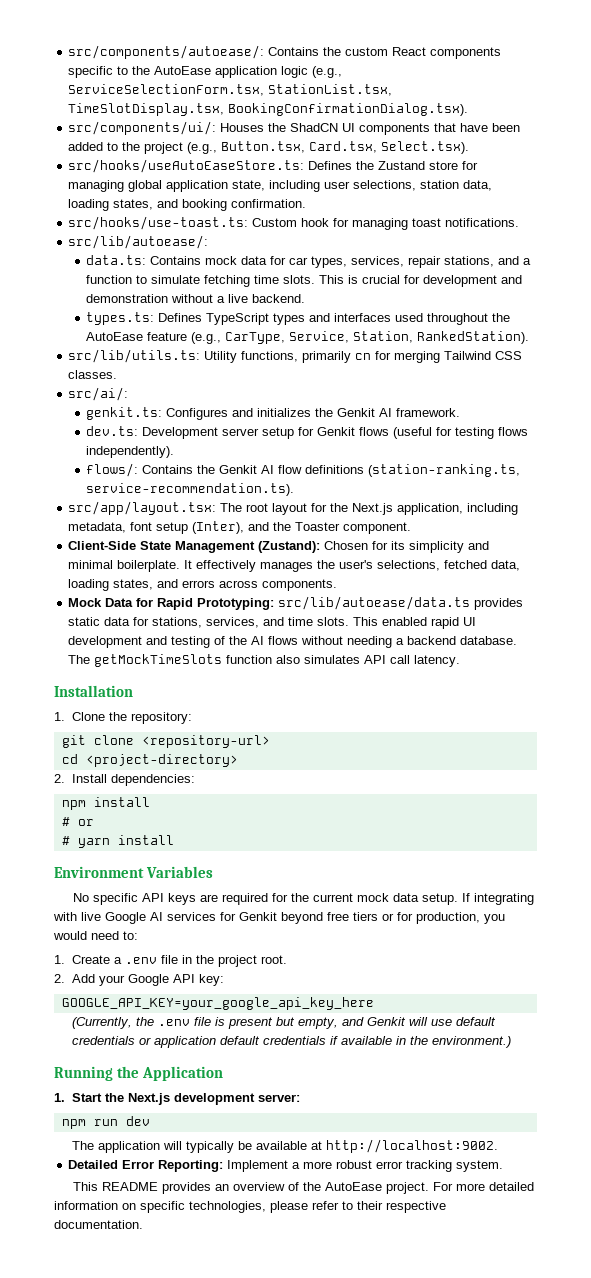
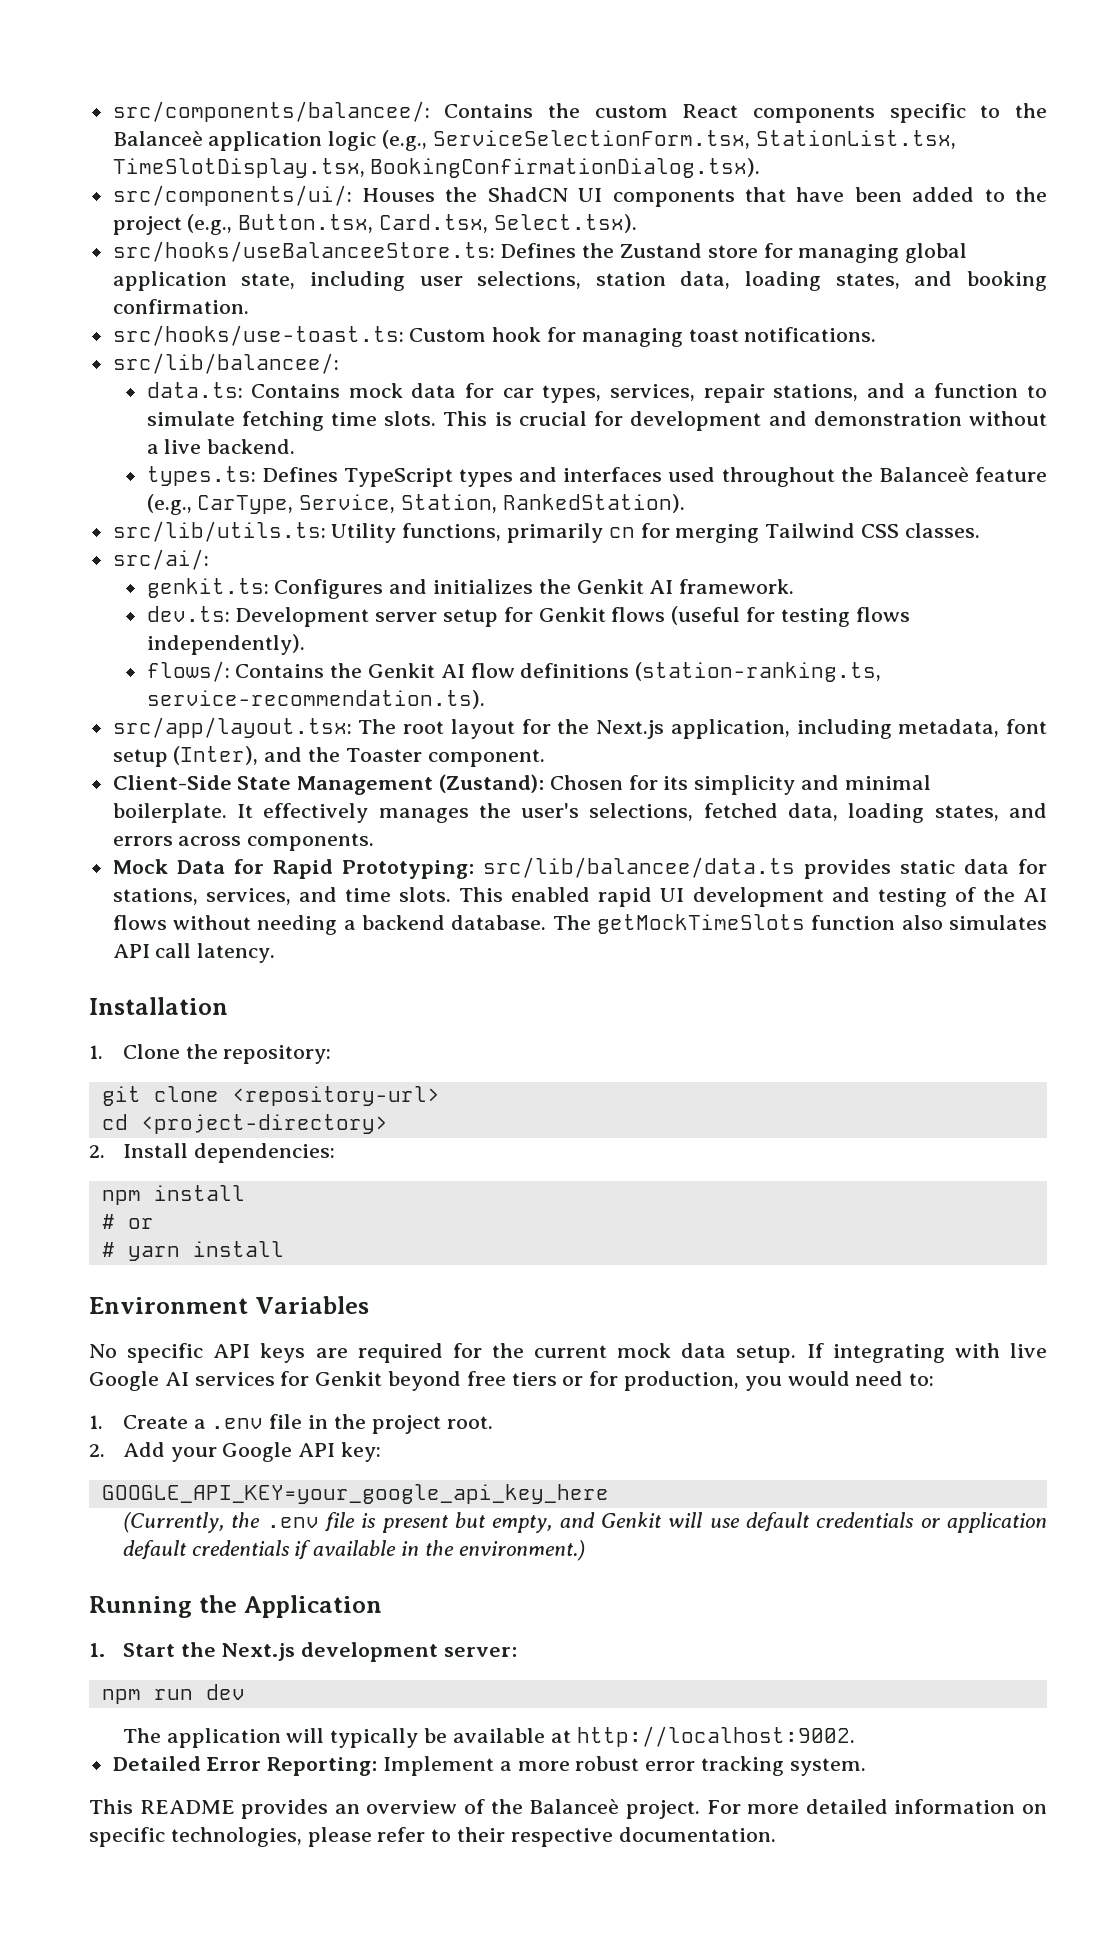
- src/components/autoease/: Contains the custom React components specific to the AutoEase application logic (e.g., ServiceSelectionForm.tsx, StationList.tsx, TimeSlotDisplay.tsx, BookingConfirmationDialog.tsx).
+ src/components/balancee/: Contains the custom React components specific to the Balanceè application logic (e.g., ServiceSelectionForm.tsx, StationList.tsx, TimeSlotDisplay.tsx, BookingConfirmationDialog.tsx).
- src/hooks/useAutoEaseStore.ts: Defines the Zustand store for managing global application state, including user selections, station data, loading states, and booking confirmation.
+ src/hooks/useBalanceeStore.ts: Defines the Zustand store for managing global application state, including user selections, station data, loading states, and booking confirmation.
- src/lib/autoease/:
+ src/lib/balancee/:
- types.ts: Defines TypeScript types and interfaces used throughout the AutoEase feature (e.g., CarType, Service, Station, RankedStation).
+ types.ts: Defines TypeScript types and interfaces used throughout the Balanceè feature (e.g., CarType, Service, Station, RankedStation).
- Mock Data for Rapid Prototyping: src/lib/autoease/data.ts provides static data for stations, services, and time slots.
+ Mock Data for Rapid Prototyping: src/lib/balancee/data.ts provides static data for stations, services, and time slots.
- This README provides an overview of the AutoEase project.
+ This README provides an overview of the Balanceè project.

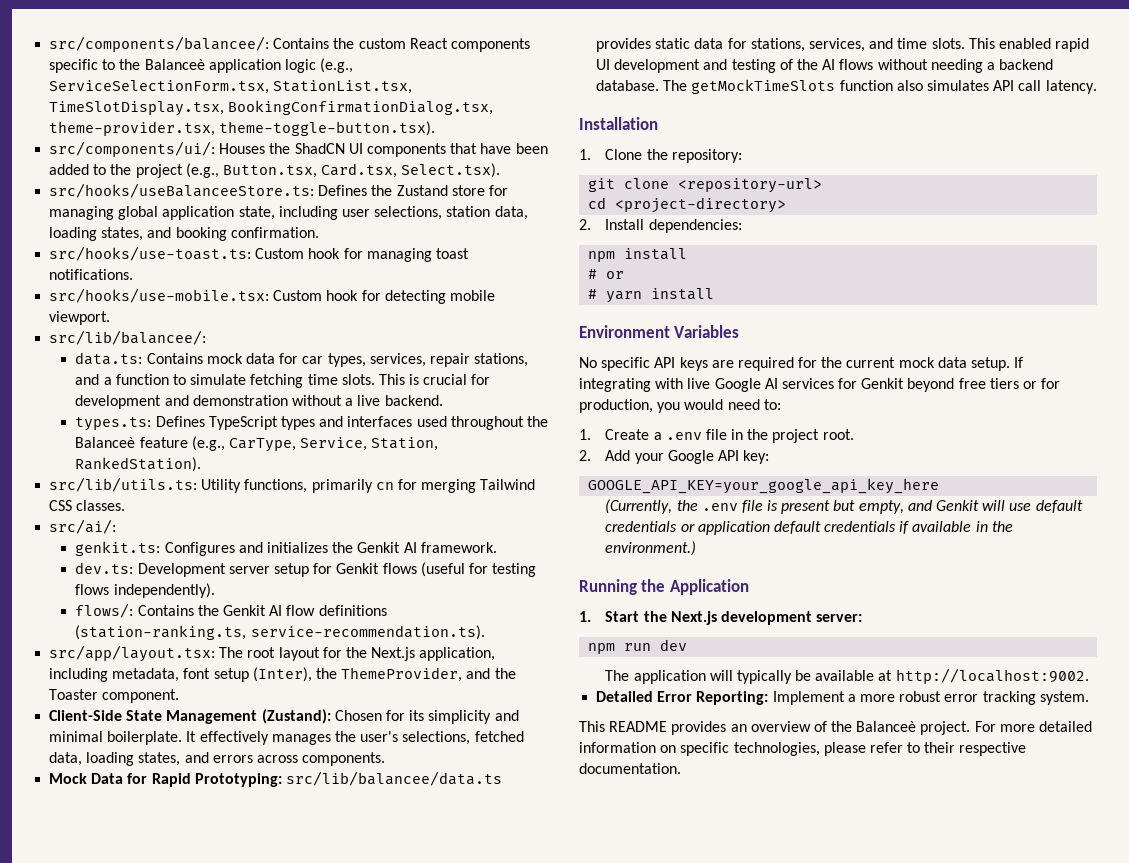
- src/components/balancee/: Contains the custom React components specific to the Balanceè application logic (e.g., ServiceSelectionForm.tsx, StationList.tsx, TimeSlotDisplay.tsx, BookingConfirmationDialog.tsx).
+ src/components/balancee/: Contains the custom React components specific to the Balanceè application logic (e.g., ServiceSelectionForm.tsx, StationList.tsx, TimeSlotDisplay.tsx, BookingConfirmationDialog.tsx, theme-provider.tsx, theme-toggle-button.tsx).
+ src/hooks/use-mobile.tsx: Custom hook for detecting mobile viewport.
- src/app/layout.tsx: The root layout for the Next.js application, including metadata, font setup (Inter), and the Toaster component.
+ src/app/layout.tsx: The root layout for the Next.js application, including metadata, font setup (Inter), the ThemeProvider, and the Toaster component.

